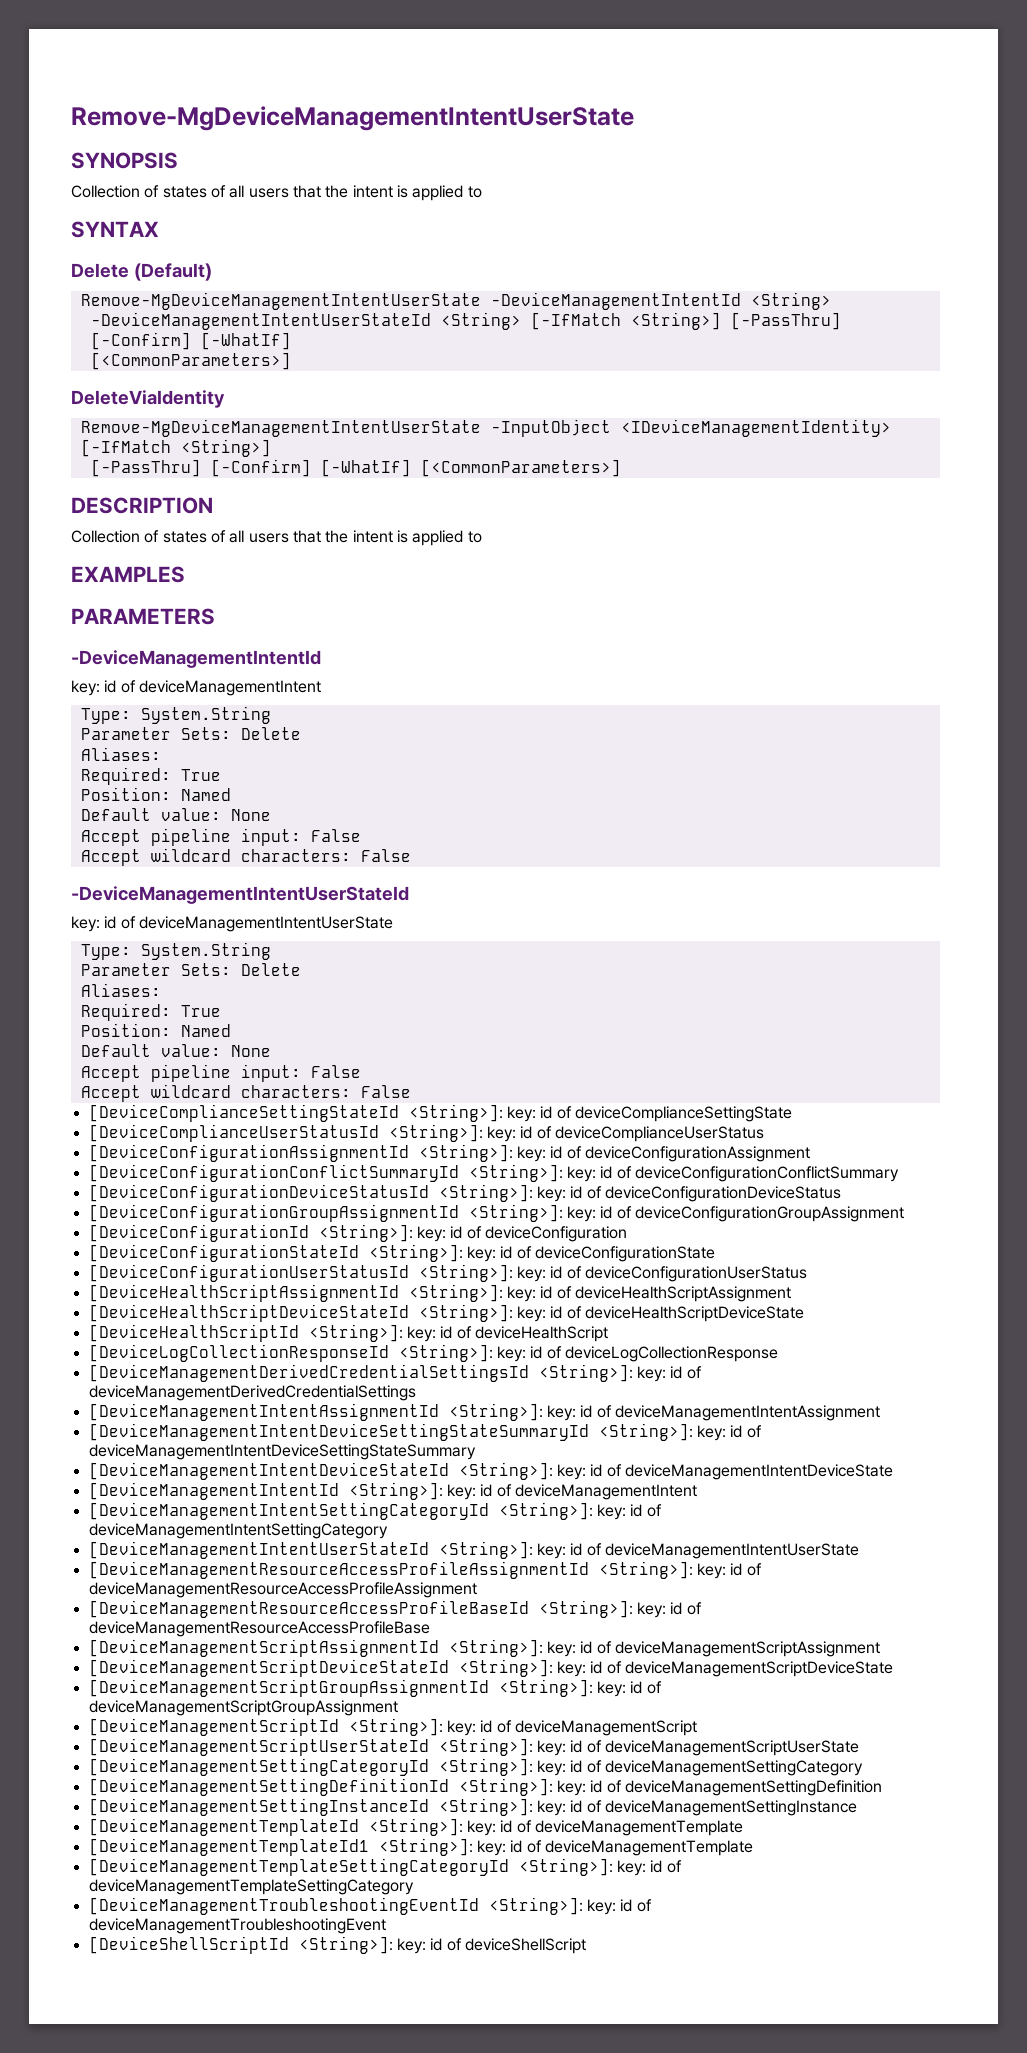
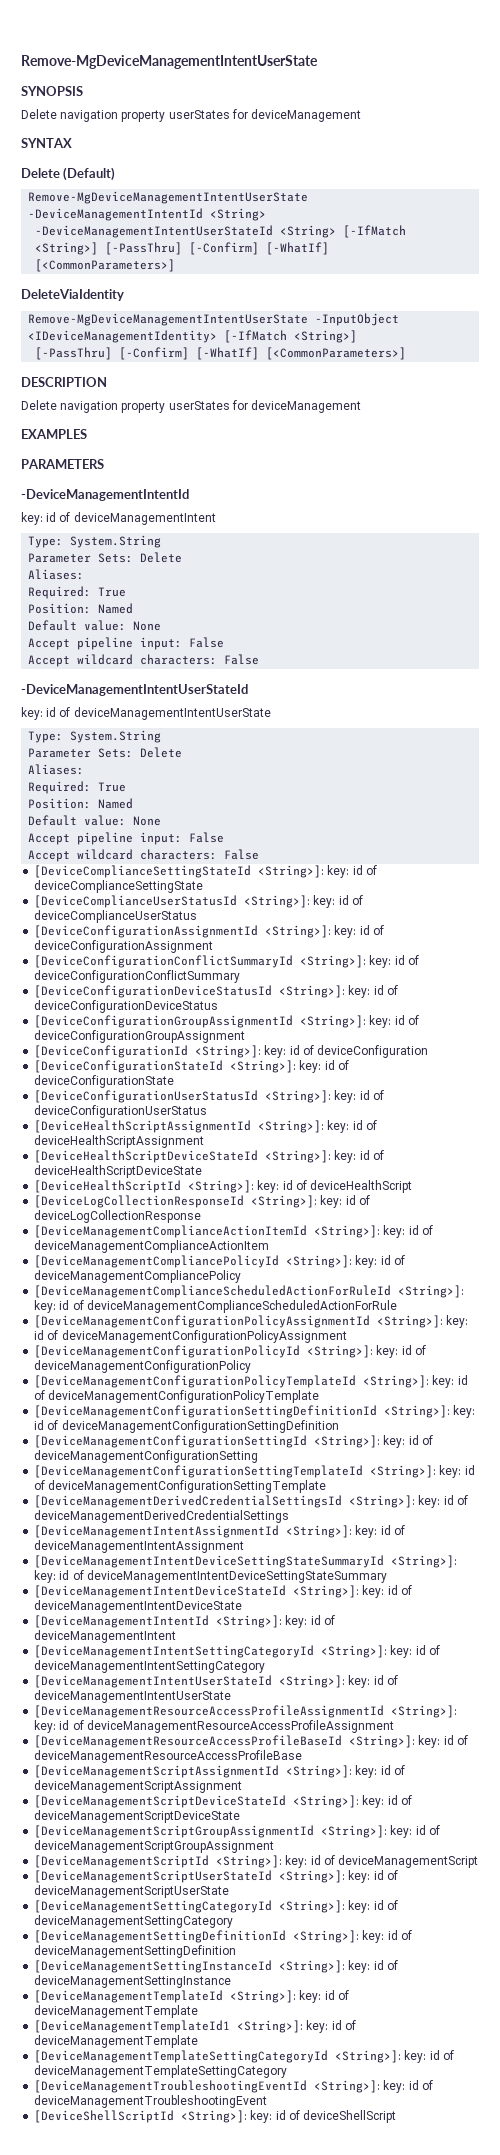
  SYNOPSIS
- Collection of states of all users that the intent is applied to
+ Delete navigation property userStates for deviceManagement
  DESCRIPTION
- Collection of states of all users that the intent is applied to
+ Delete navigation property userStates for deviceManagement
+ [DeviceManagementComplianceActionItemId <String>]: key: id of deviceManagementComplianceActionItem
+ [DeviceManagementCompliancePolicyId <String>]: key: id of deviceManagementCompliancePolicy
+ [DeviceManagementComplianceScheduledActionForRuleId <String>]: key: id of deviceManagementComplianceScheduledActionForRule
+ [DeviceManagementConfigurationPolicyAssignmentId <String>]: key: id of deviceManagementConfigurationPolicyAssignment
+ [DeviceManagementConfigurationPolicyId <String>]: key: id of deviceManagementConfigurationPolicy
+ [DeviceManagementConfigurationPolicyTemplateId <String>]: key: id of deviceManagementConfigurationPolicyTemplate
+ [DeviceManagementConfigurationSettingDefinitionId <String>]: key: id of deviceManagementConfigurationSettingDefinition
+ [DeviceManagementConfigurationSettingId <String>]: key: id of deviceManagementConfigurationSetting
+ [DeviceManagementConfigurationSettingTemplateId <String>]: key: id of deviceManagementConfigurationSettingTemplate

